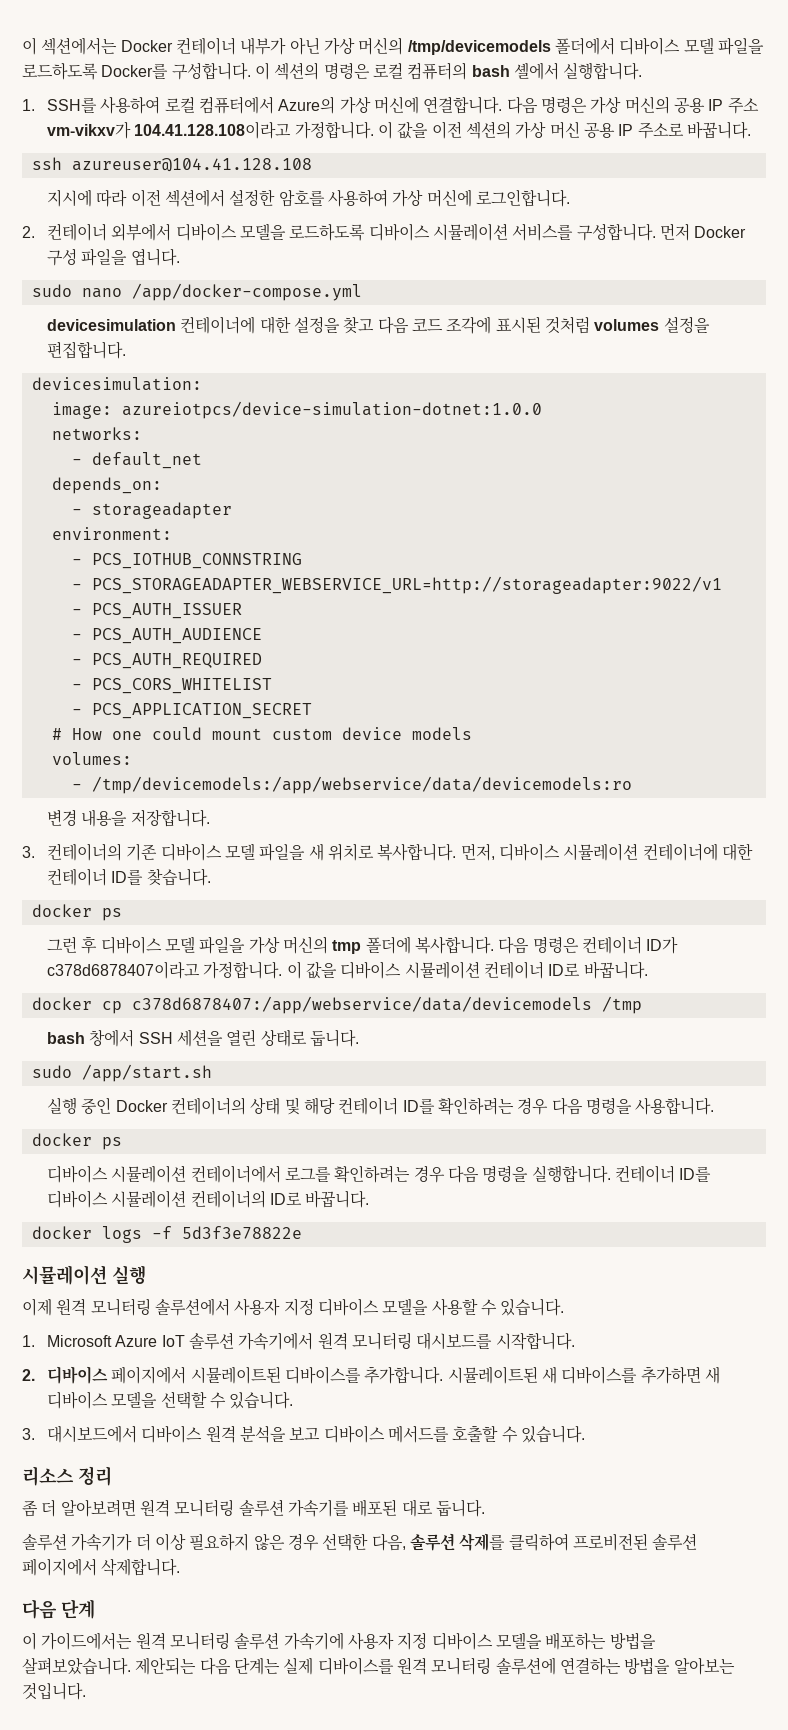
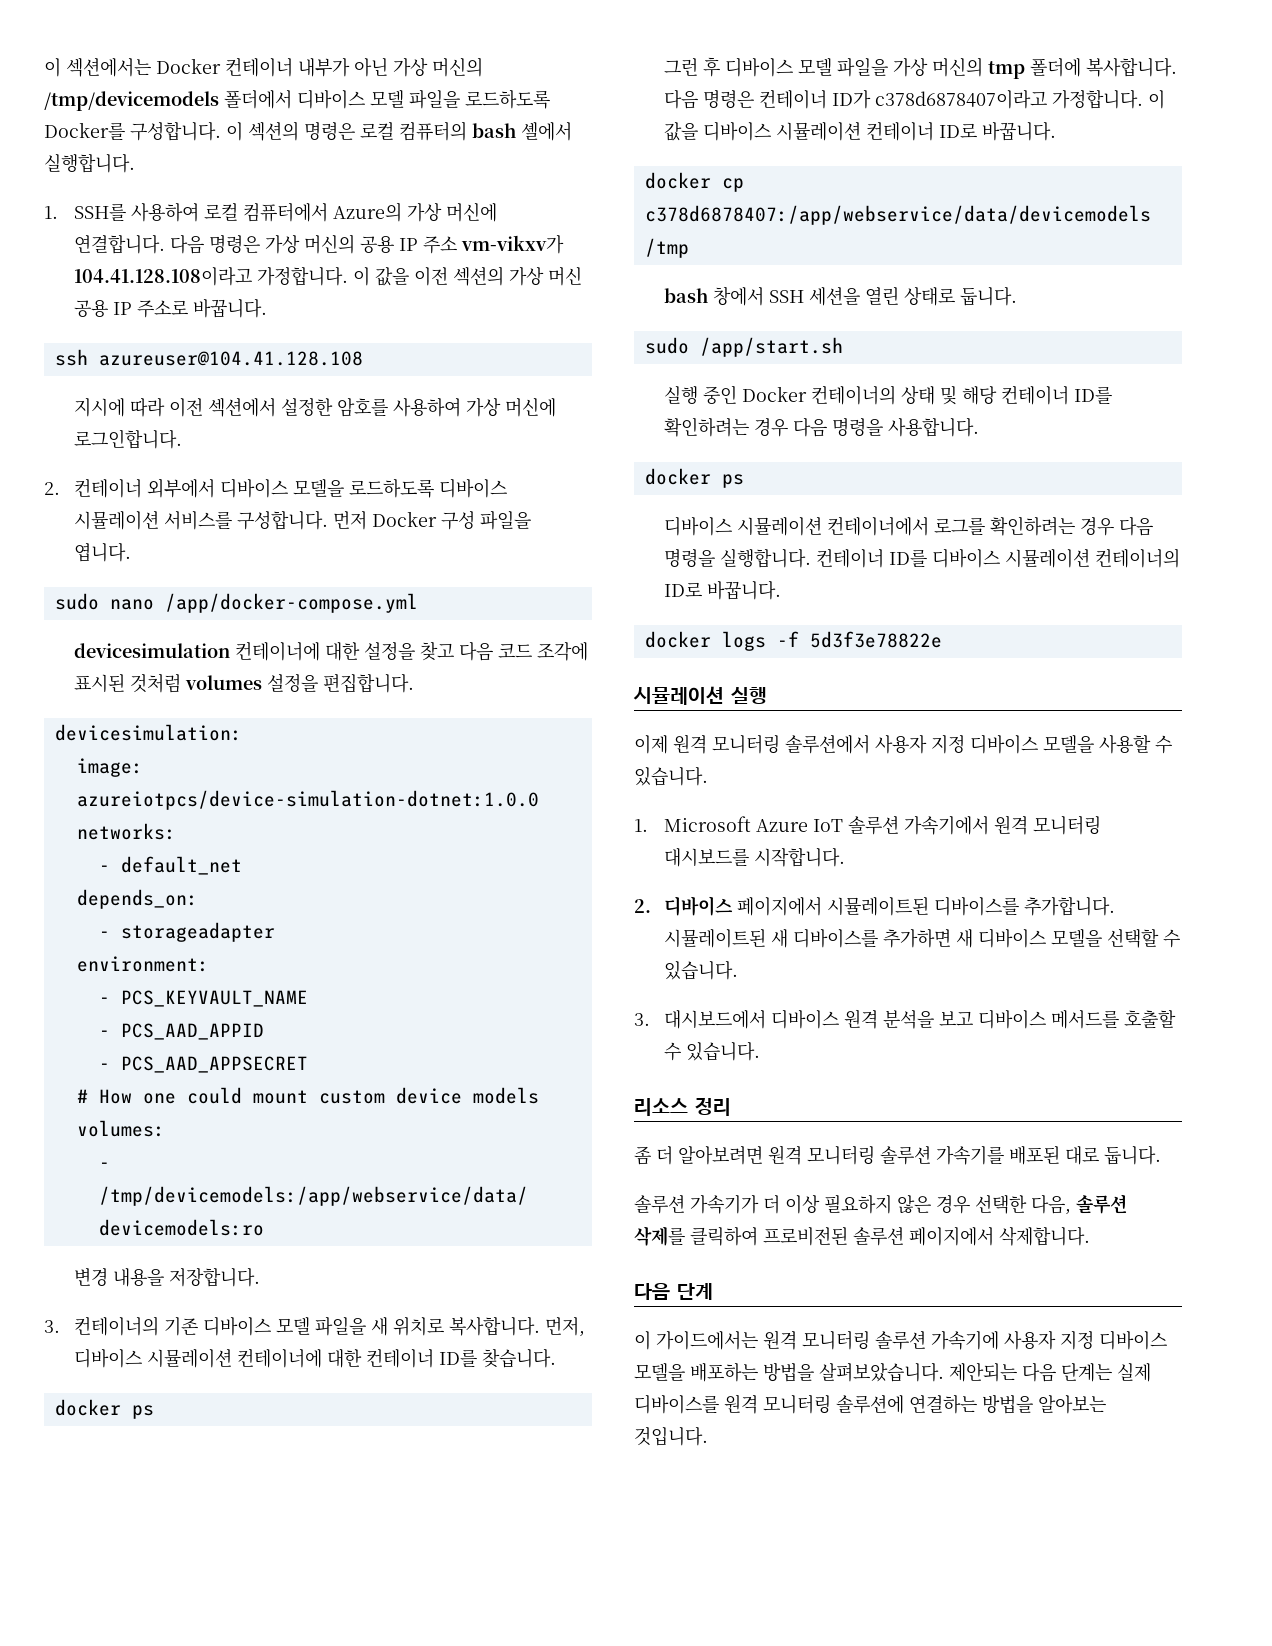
- - PCS_IOTHUB_CONNSTRING
- - PCS_STORAGEADAPTER_WEBSERVICE_URL=http://storageadapter:9022/v1
- - PCS_AUTH_ISSUER
- - PCS_AUTH_AUDIENCE
- - PCS_AUTH_REQUIRED
- - PCS_CORS_WHITELIST
- - PCS_APPLICATION_SECRET
+ - PCS_KEYVAULT_NAME
+ - PCS_AAD_APPID
+ - PCS_AAD_APPSECRET

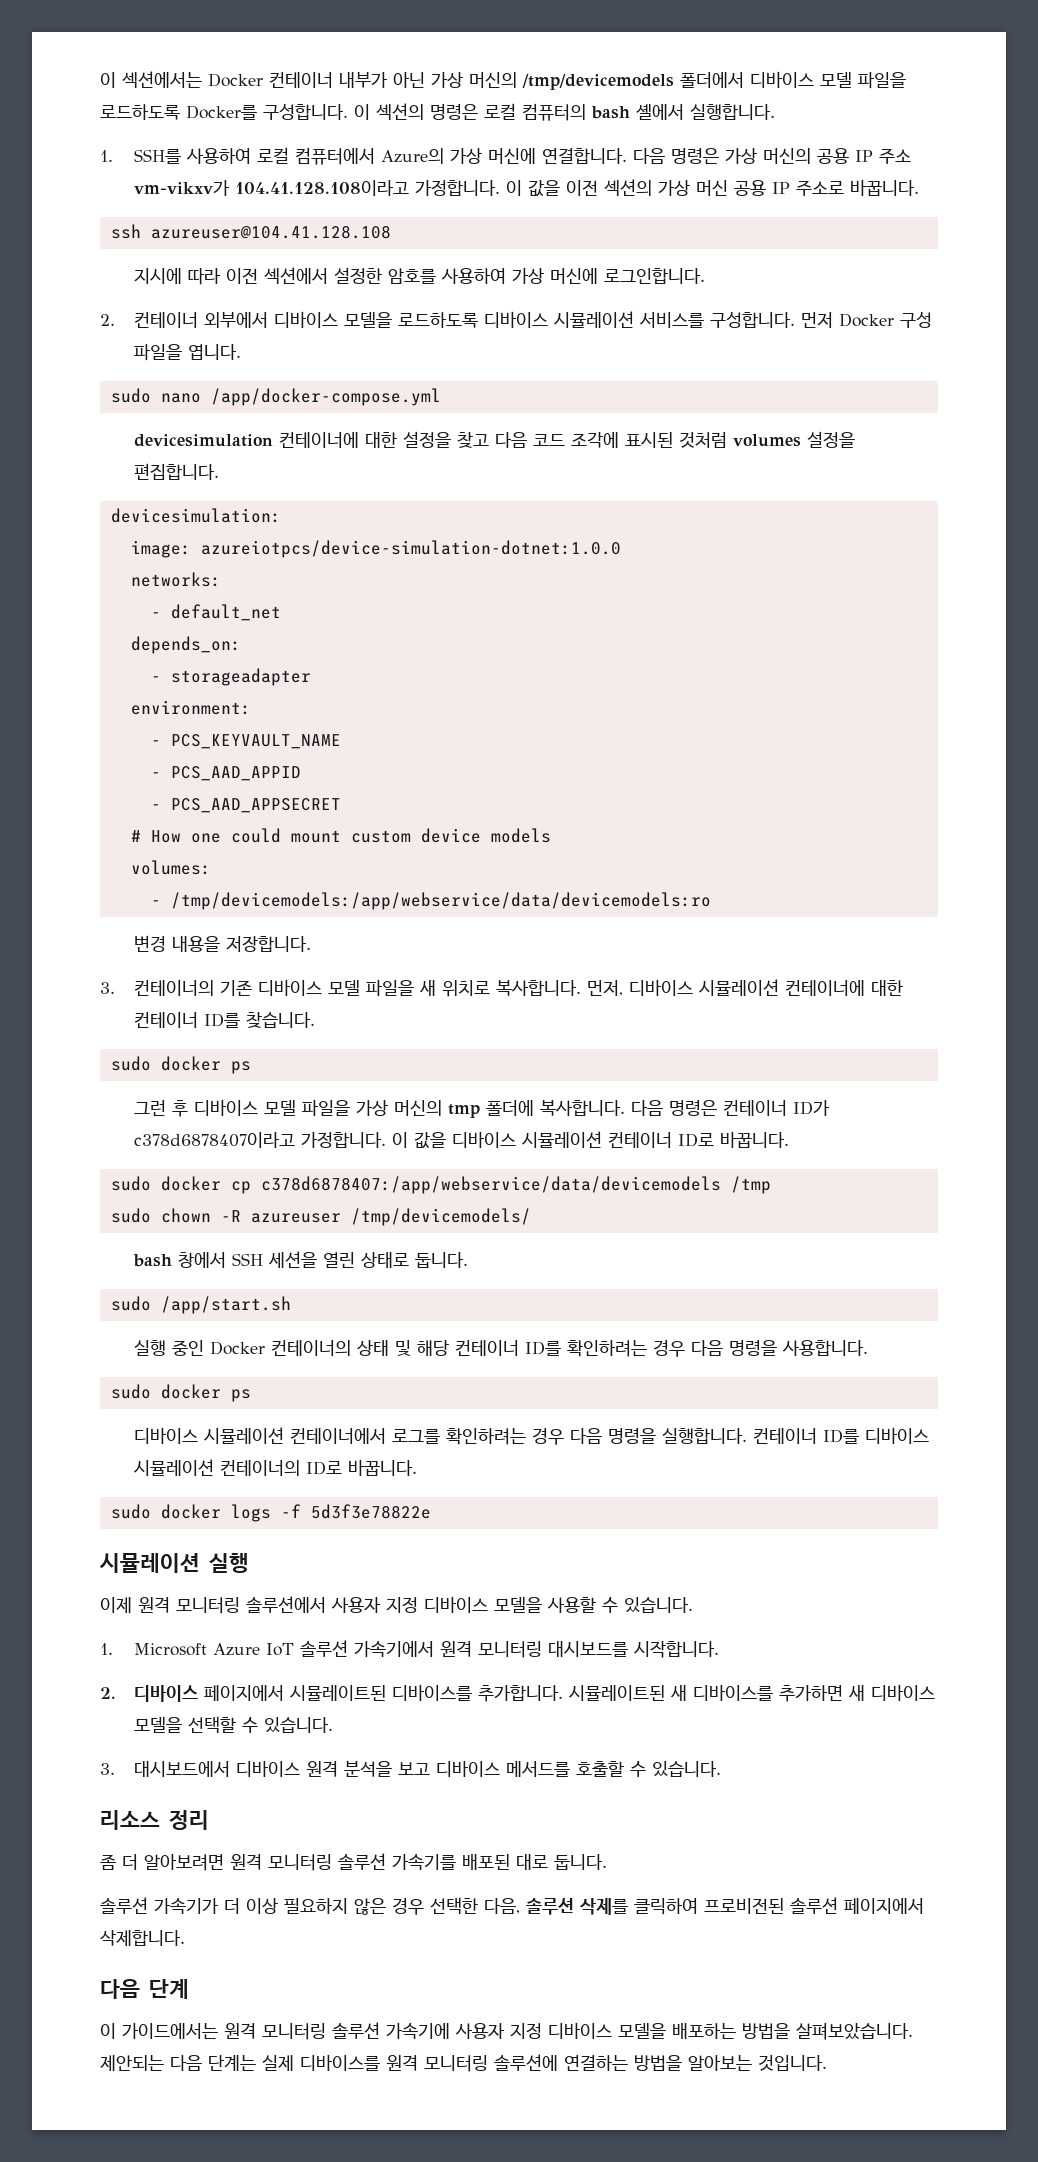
  먼저, 디바이스 시뮬레이션 컨테이너에 대한 컨테이너 ID를 찾습니다.
- docker ps
+ sudo docker ps
- docker cp c378d6878407:/app/webservice/data/devicemodels /tmp
+ sudo docker cp c378d6878407:/app/webservice/data/devicemodels /tmp
+ sudo chown -R azureuser /tmp/devicemodels/
  실행 중인 Docker 컨테이너의 상태 및 해당 컨테이너 ID를 확인하려는 경우 다음 명령을 사용합니다.
- docker ps
+ sudo docker ps
- docker logs -f 5d3f3e78822e
+ sudo docker logs -f 5d3f3e78822e

